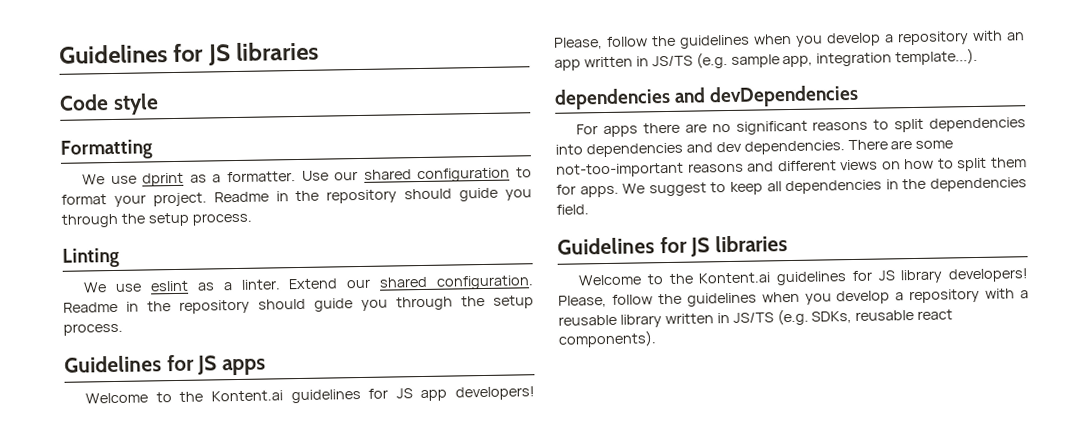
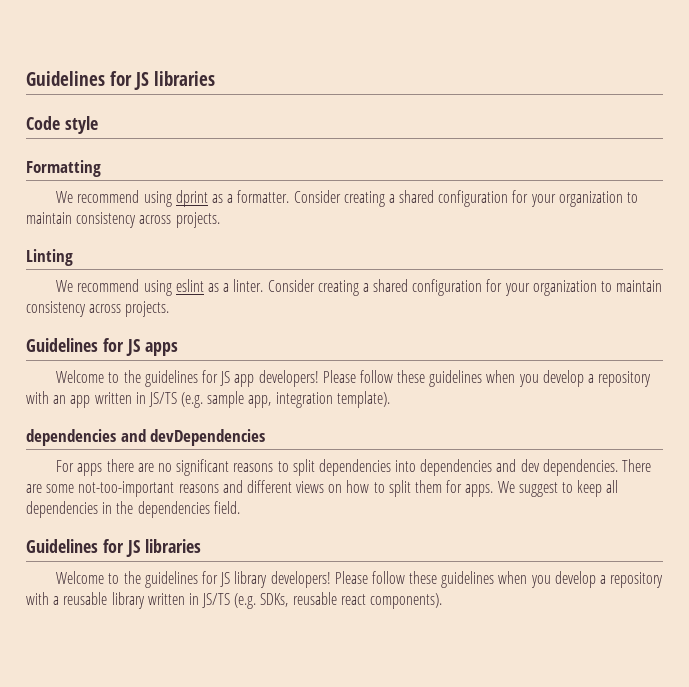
- We use dprint as a formatter. Use our shared configuration to format your project. Readme in the repository should guide you through the setup process.
+ We recommend using dprint as a formatter. Consider creating a shared configuration for your organization to maintain consistency across projects.
- We use eslint as a linter. Extend our shared configuration. Readme in the repository should guide you through the setup process.
+ We recommend using eslint as a linter. Consider creating a shared configuration for your organization to maintain consistency across projects.
- Welcome to the Kontent.ai guidelines for JS app developers!
+ Welcome to the guidelines for JS app developers!
- Please, follow the guidelines when you develop a repository with an app written in JS/TS (e.g. sample app, integration template...).
+ Please follow these guidelines when you develop a repository with an app written in JS/TS (e.g. sample app, integration template).
- Welcome to the Kontent.ai guidelines for JS library developers!
+ Welcome to the guidelines for JS library developers!
- Please, follow the guidelines when you develop a repository with a reusable library written in JS/TS (e.g. SDKs, reusable react components).
+ Please follow these guidelines when you develop a repository with a reusable library written in JS/TS (e.g. SDKs, reusable react components).

